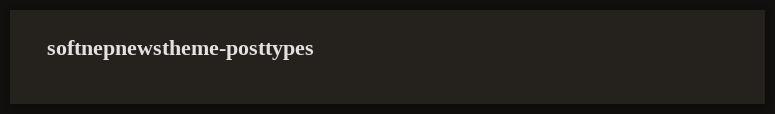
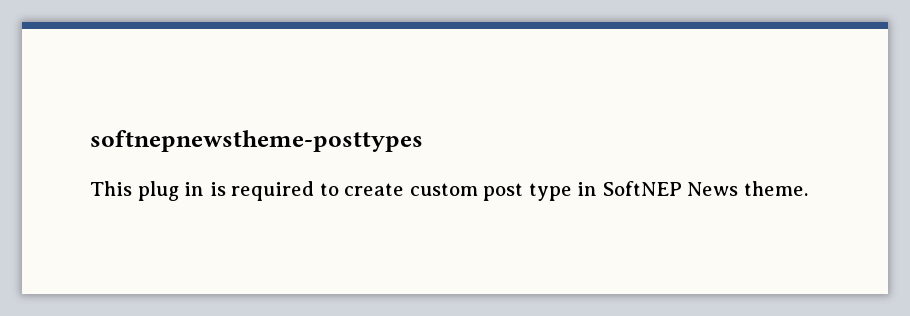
+ This plug in is required to create custom post type in SoftNEP News theme.

